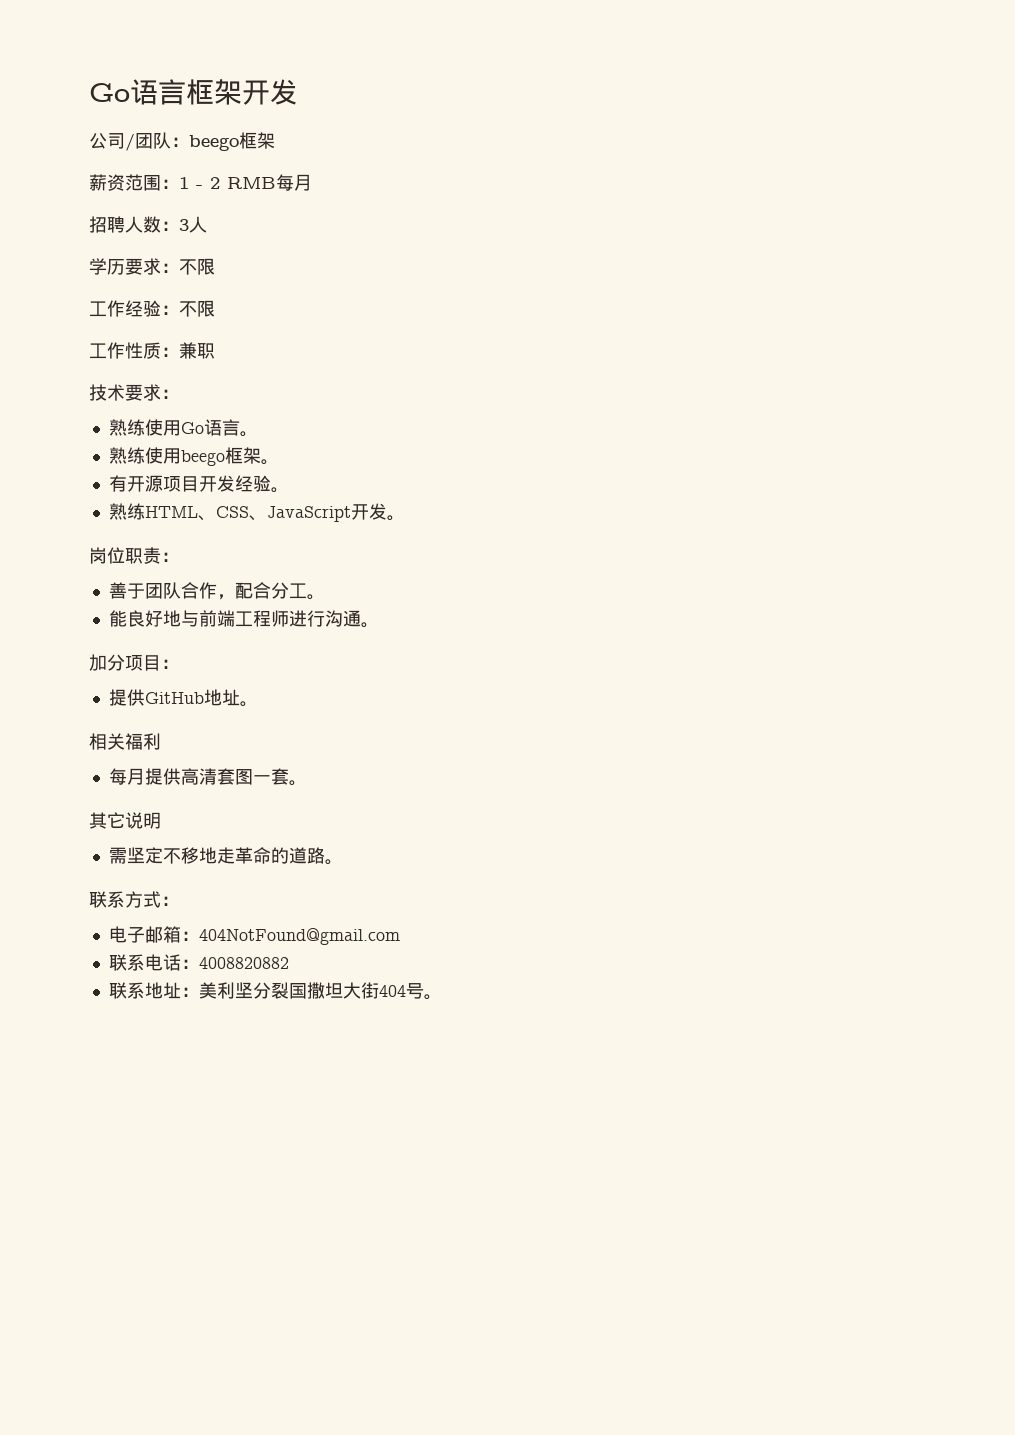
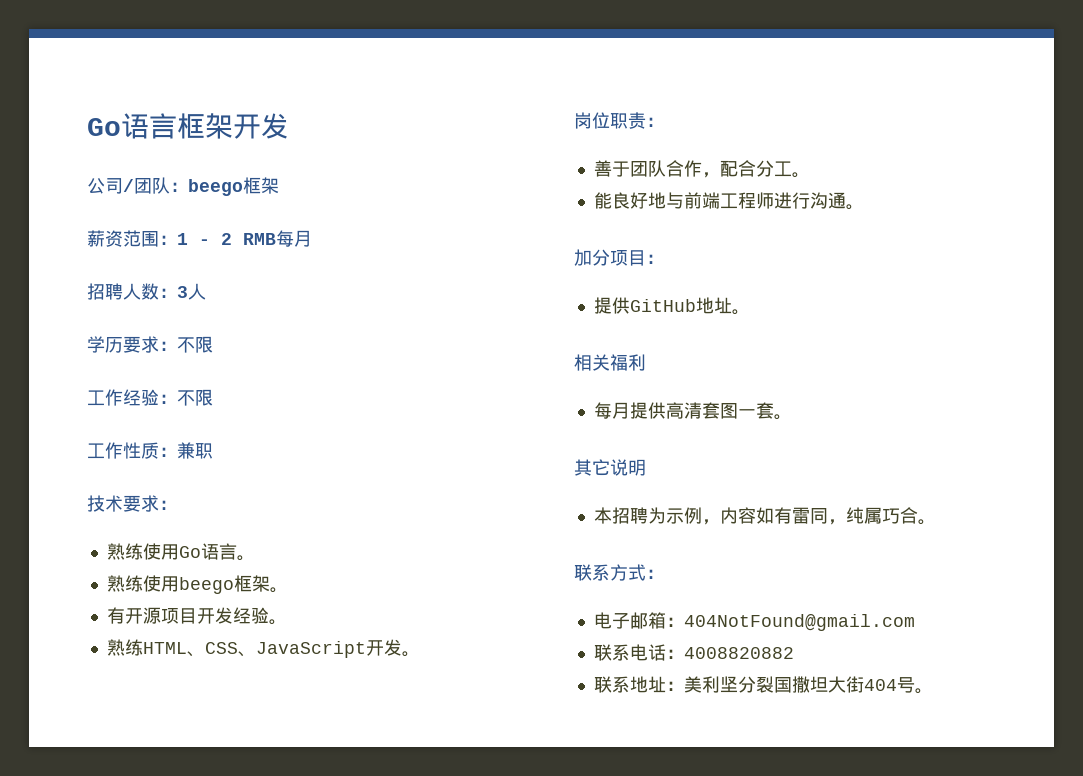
- 需坚定不移地走革命的道路。
+ 本招聘为示例，内容如有雷同，纯属巧合。

